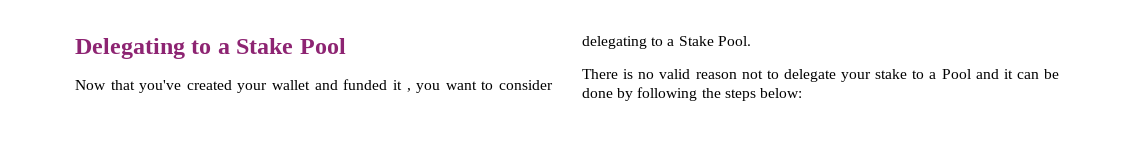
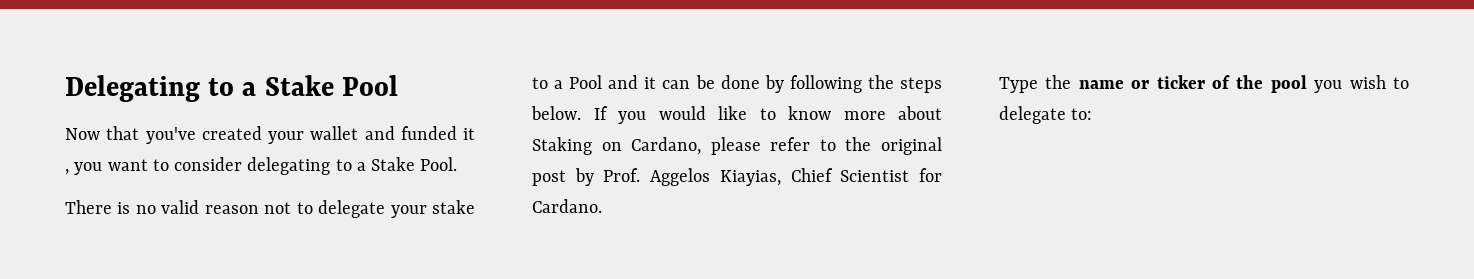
- There is no valid reason not to delegate your stake to a Pool and it can be done by following the steps below:
+ There is no valid reason not to delegate your stake to a Pool and it can be done by following the steps below. If you would like to know more about Staking on Cardano, please refer to the original post by Prof. Aggelos Kiayias, Chief Scientist for Cardano.
+ Type the name or ticker of the pool you wish to delegate to:

